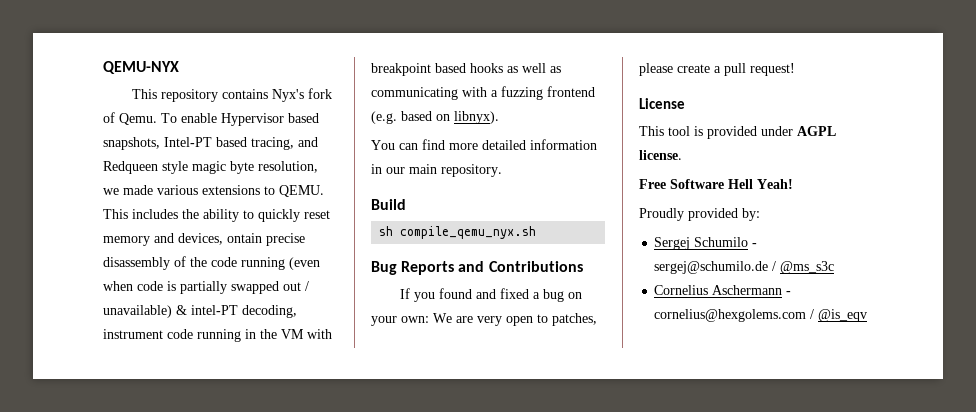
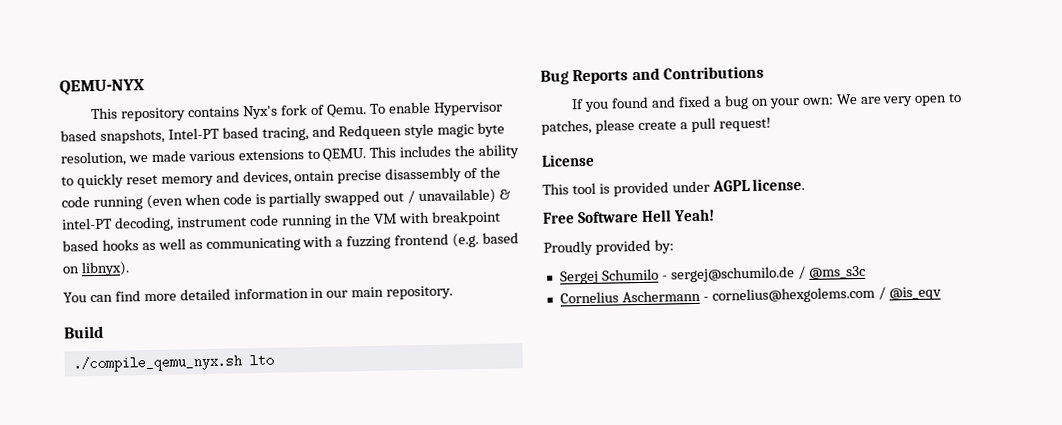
- sh compile_qemu_nyx.sh
+ ./compile_qemu_nyx.sh lto

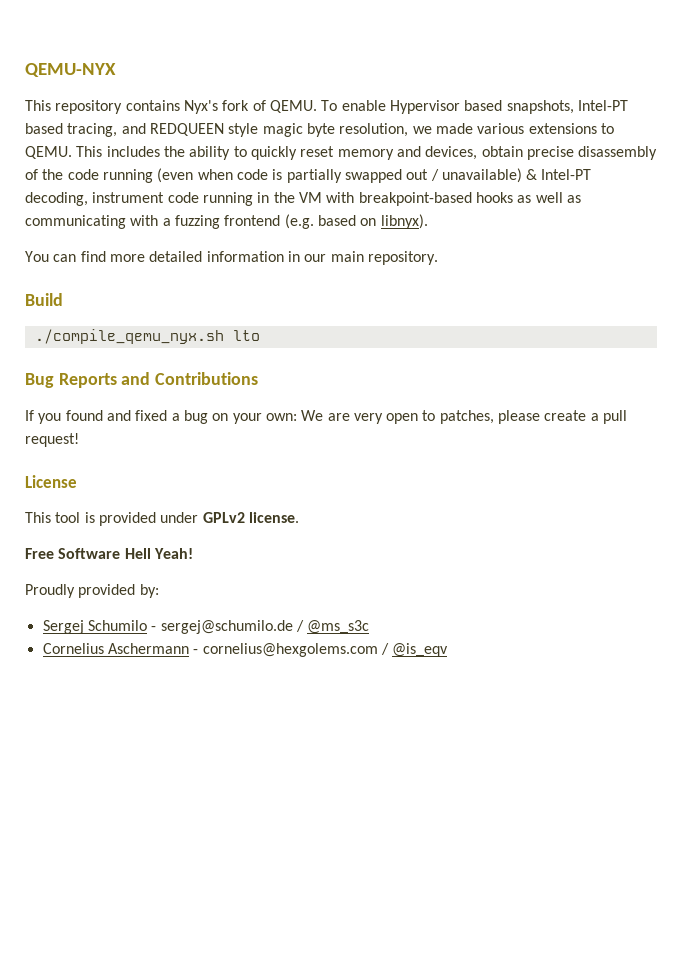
- This repository contains Nyx's fork of Qemu.
+ This repository contains Nyx's fork of QEMU.
- To enable Hypervisor based snapshots, Intel-PT based tracing, and Redqueen style magic byte resolution, we made various extensions to QEMU.
+ To enable Hypervisor based snapshots, Intel-PT based tracing, and REDQUEEN style magic byte resolution, we made various extensions to QEMU.
- This includes the ability to quickly reset memory and devices, ontain precise disassembly of the code running (even when code is partially swapped out / unavailable) & intel-PT decoding, instrument code running in the VM with breakpoint based hooks as well as communicating with a fuzzing frontend (e.g. based on libnyx).
+ This includes the ability to quickly reset memory and devices, obtain precise disassembly of the code running (even when code is partially swapped out / unavailable) & Intel-PT decoding, instrument code running in the VM with breakpoint-based hooks as well as communicating with a fuzzing frontend (e.g. based on libnyx).
- This tool is provided under AGPL license.
+ This tool is provided under GPLv2 license.

